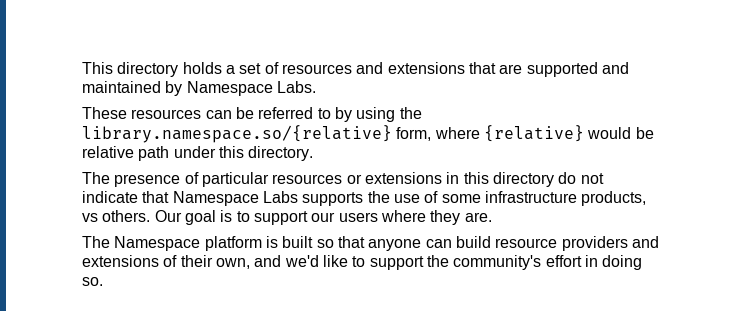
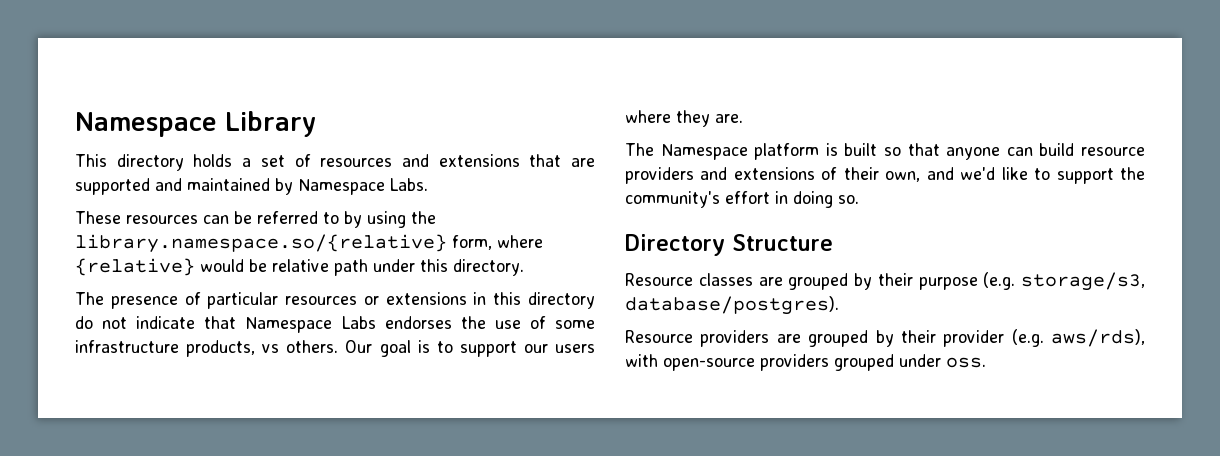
+ Namespace Library
- The presence of particular resources or extensions in this directory do not indicate that Namespace Labs supports the use of some infrastructure products, vs others.
+ The presence of particular resources or extensions in this directory do not indicate that Namespace Labs endorses the use of some infrastructure products, vs others.
+ Directory Structure
+ Resource classes are grouped by their purpose (e.g. storage/s3, database/postgres).
+ Resource providers are grouped by their provider (e.g. aws/rds), with open-source providers grouped under oss.

